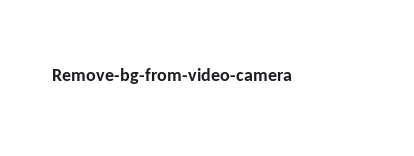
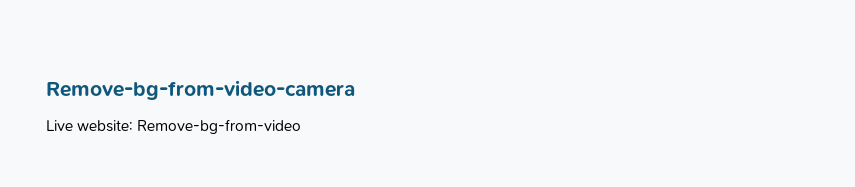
+ Live website: Remove-bg-from-video

